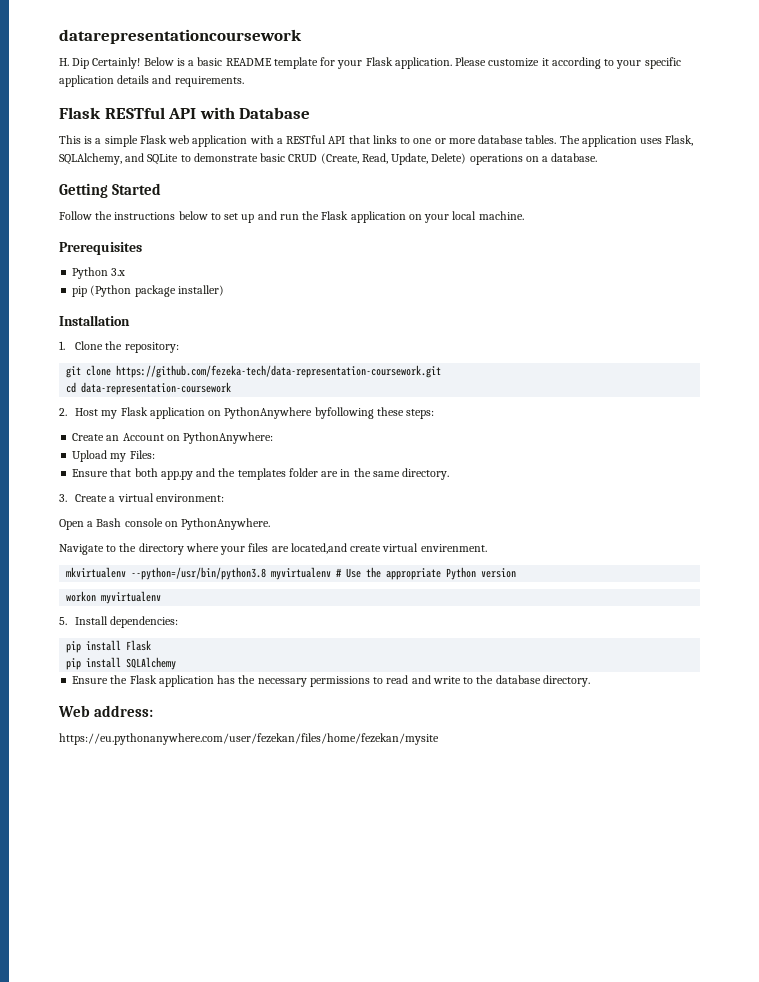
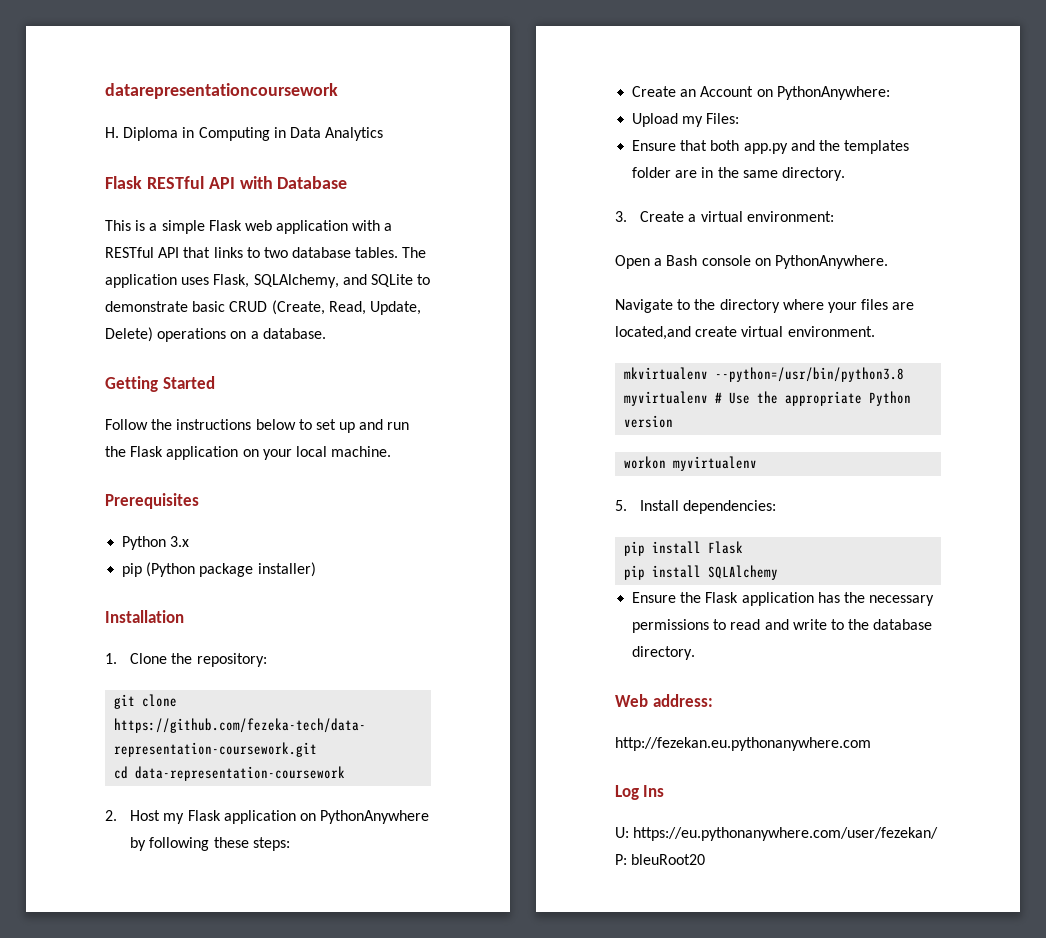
- H. Dip Certainly! Below is a basic README template for your Flask application. Please customize it according to your specific application details and requirements.
+ H. Diploma in Computing in Data Analytics
- This is a simple Flask web application with a RESTful API that links to one or more database tables.
+ This is a simple Flask web application with a RESTful API that links to two database tables.
- 2. Host my Flask application on PythonAnywhere byfollowing these steps:
+ 2. Host my Flask application on PythonAnywhere by following these steps:
- Navigate to the directory where your files are located,and create virtual envirenment.
+ Navigate to the directory where your files are located,and create virtual environment.
- https://eu.pythonanywhere.com/user/fezekan/files/home/fezekan/mysite
+ http://fezekan.eu.pythonanywhere.com
+ Log Ins
+ U: https://eu.pythonanywhere.com/user/fezekan/ P: bleuRoot20

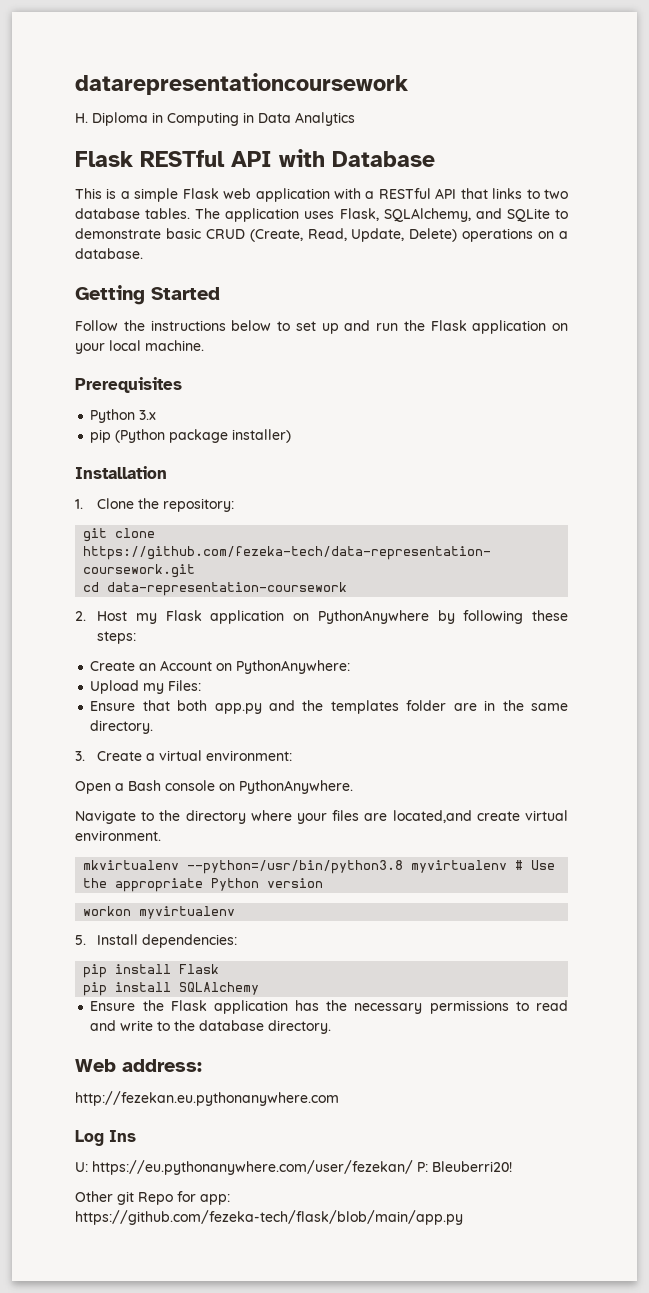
- U: https://eu.pythonanywhere.com/user/fezekan/ P: bleuRoot20
+ U: https://eu.pythonanywhere.com/user/fezekan/ P: Bleuberri20!
+ Other git Repo for app: https://github.com/fezeka-tech/flask/blob/main/app.py

